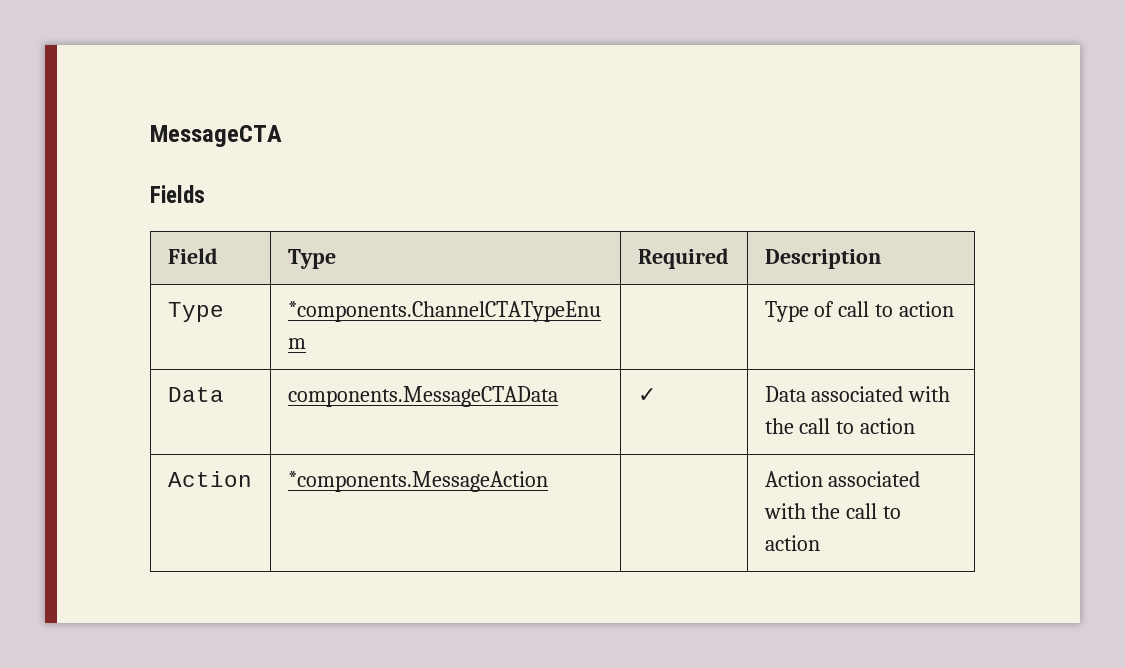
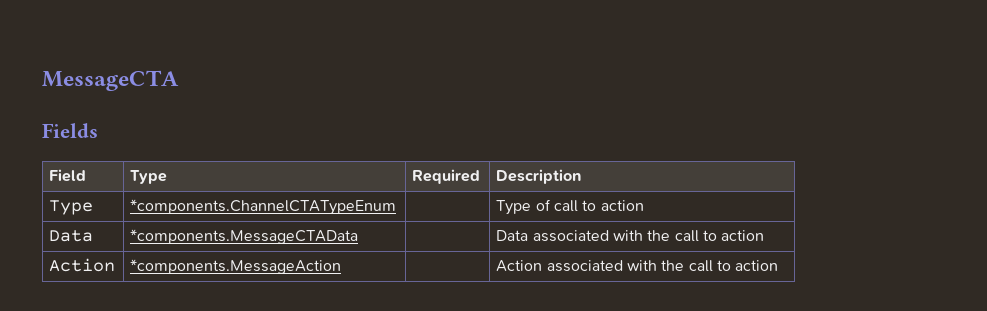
- Data | components.MessageCTAData | ✓ | Data associated with the call to action
+ Data | *components.MessageCTAData | | Data associated with the call to action

